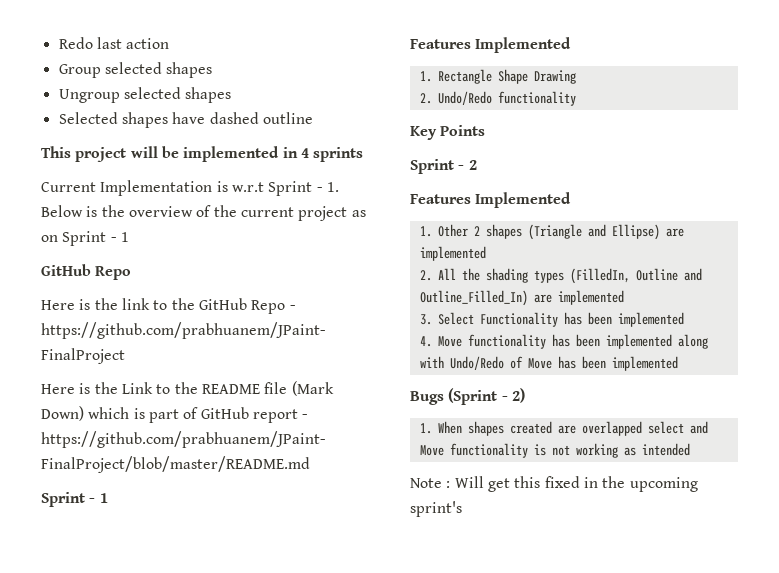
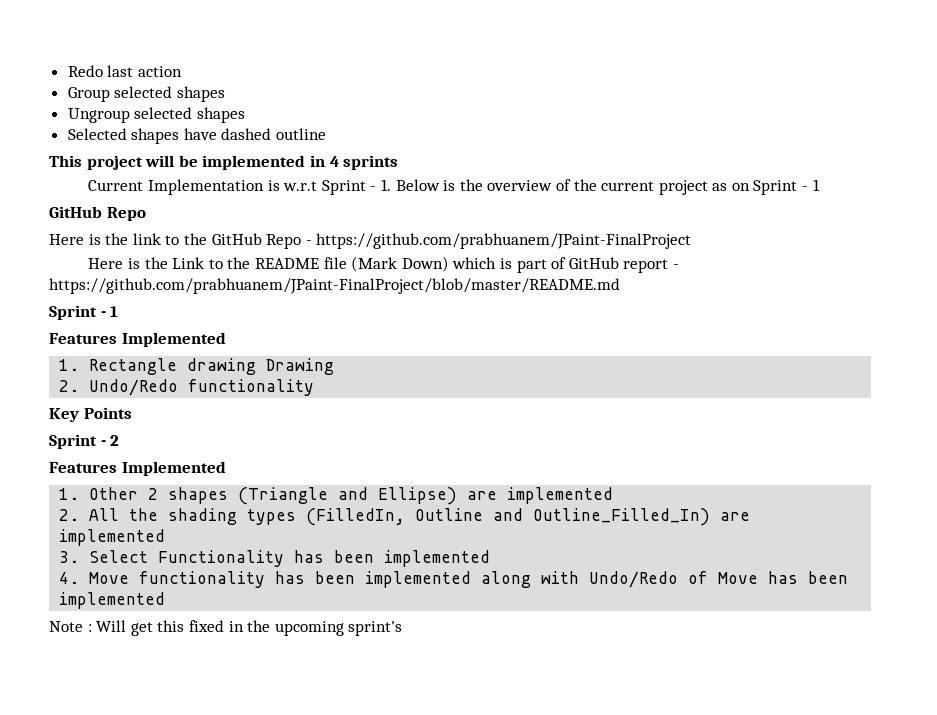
- 1. Rectangle Shape Drawing
+ 1. Rectangle drawing Drawing
- Bugs (Sprint - 2)
- 1. When shapes created are overlapped select and Move functionality is not working as intended

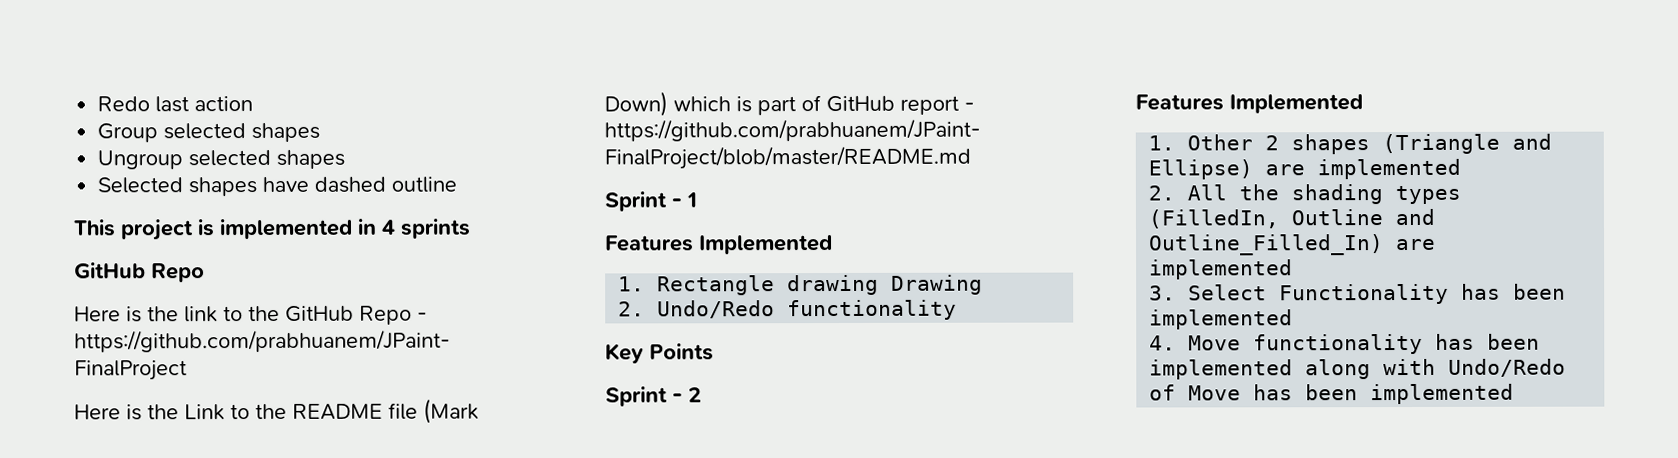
- This project will be implemented in 4 sprints
+ This project is implemented in 4 sprints
- Current Implementation is w.r.t Sprint - 1. Below is the overview of the current project as on Sprint - 1
- Note : Will get this fixed in the upcoming sprint's

